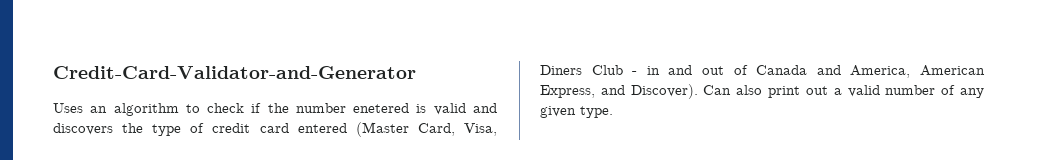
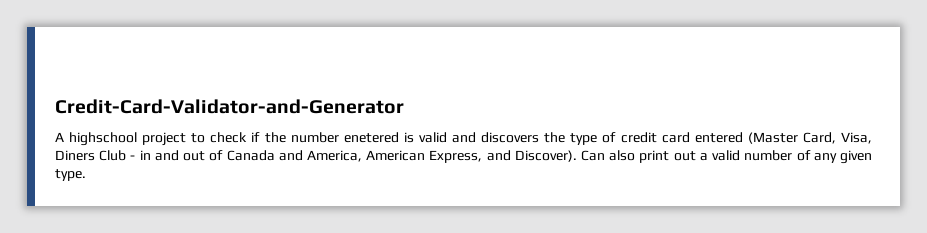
- Uses an algorithm to check if the number enetered is valid and discovers the type of credit card entered (Master Card, Visa, Diners Club - in and out of Canada and America, American Express, and Discover).
+ A highschool project to check if the number enetered is valid and discovers the type of credit card entered (Master Card, Visa, Diners Club - in and out of Canada and America, American Express, and Discover).

